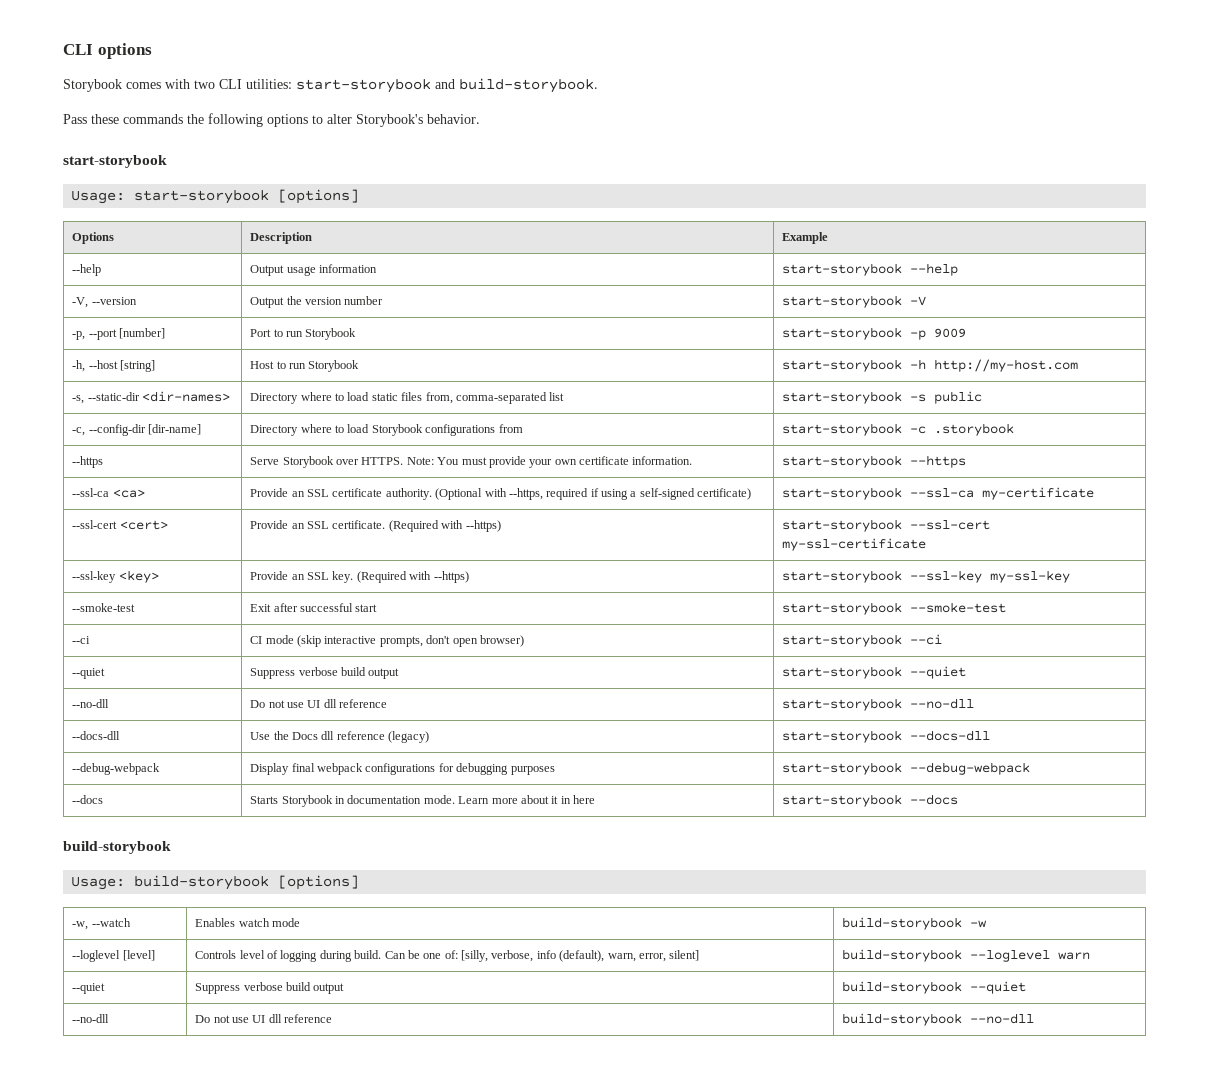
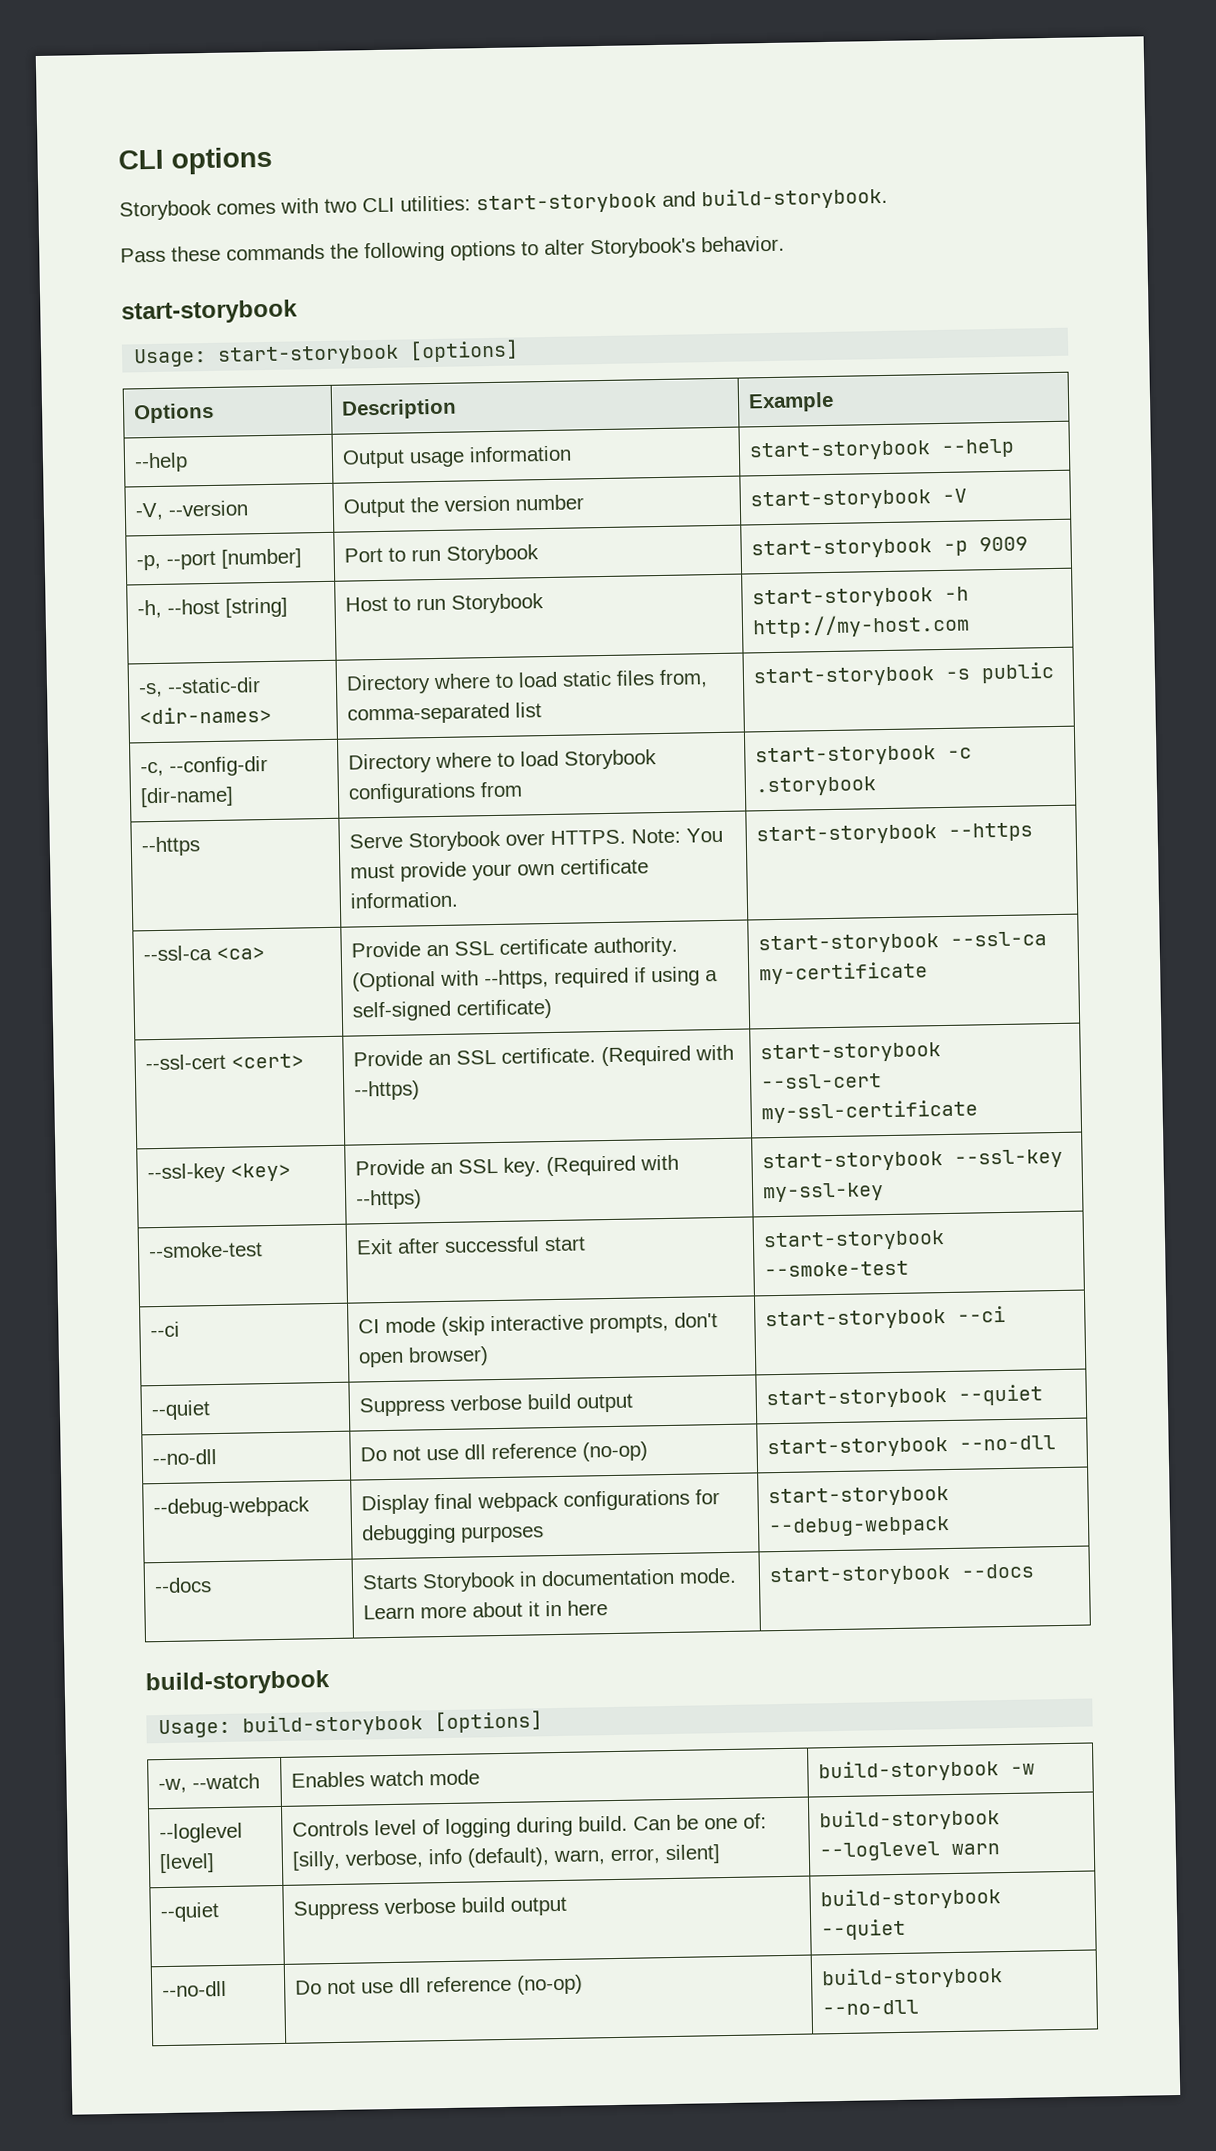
- --no-dll | Do not use UI dll reference | start-storybook --no-dll
+ --no-dll | Do not use dll reference (no-op) | start-storybook --no-dll
- --docs-dll | Use the Docs dll reference (legacy) | start-storybook --docs-dll
- --no-dll | Do not use UI dll reference | build-storybook --no-dll
+ --no-dll | Do not use dll reference (no-op) | build-storybook --no-dll

